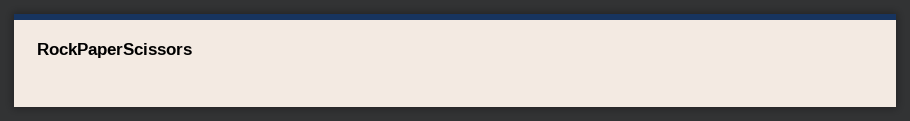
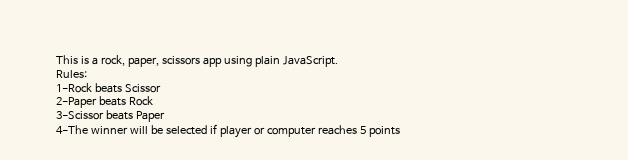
- RockPaperScissors
+ This is a rock, paper, scissors app using plain JavaScript.
+ Rules:
+ 1-Rock beats Scissor
+ 2-Paper beats Rock
+ 3-Scissor beats Paper
+ 4-The winner will be selected if player or computer reaches 5 points

